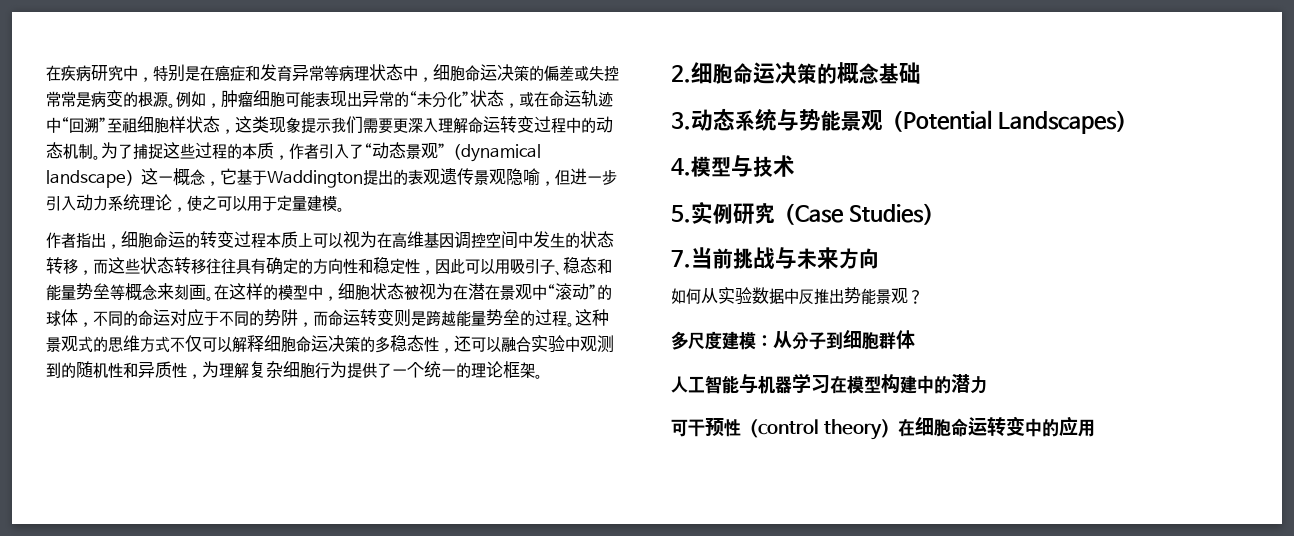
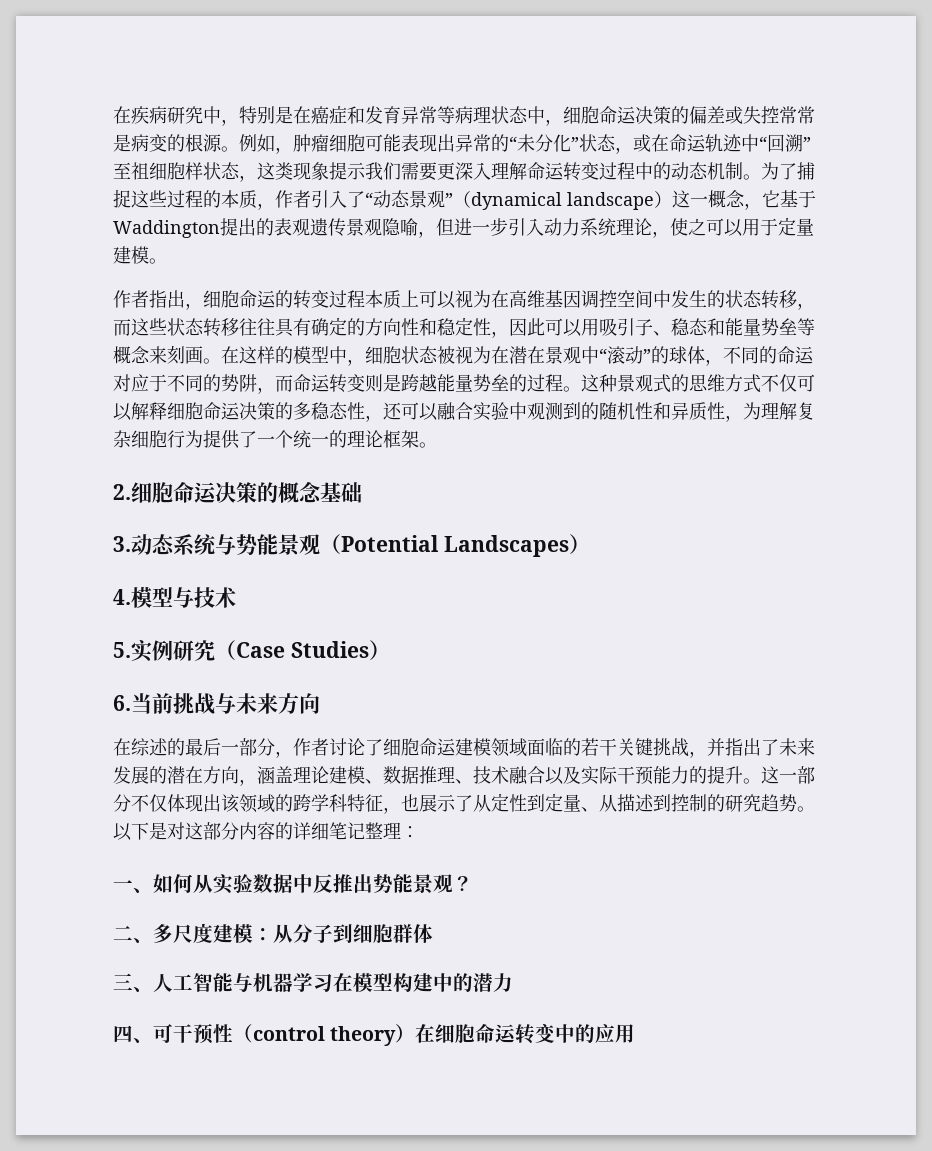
- 7.当前挑战与未来方向
+ 6.当前挑战与未来方向
- 如何从实验数据中反推出势能景观？
+ 在综述的最后一部分，作者讨论了细胞命运建模领域面临的若干关键挑战，并指出了未来发展的潜在方向，涵盖理论建模、数据推理、技术融合以及实际干预能力的提升。这一部分不仅体现出该领域的跨学科特征，也展示了从定性到定量、从描述到控制的研究趋势。以下是对这部分内容的详细笔记整理：
+ 一、如何从实验数据中反推出势能景观？
- 多尺度建模：从分子到细胞群体
+ 二、多尺度建模：从分子到细胞群体
- 人工智能与机器学习在模型构建中的潜力
+ 三、人工智能与机器学习在模型构建中的潜力
- 可干预性（control theory）在细胞命运转变中的应用
+ 四、可干预性（control theory）在细胞命运转变中的应用

